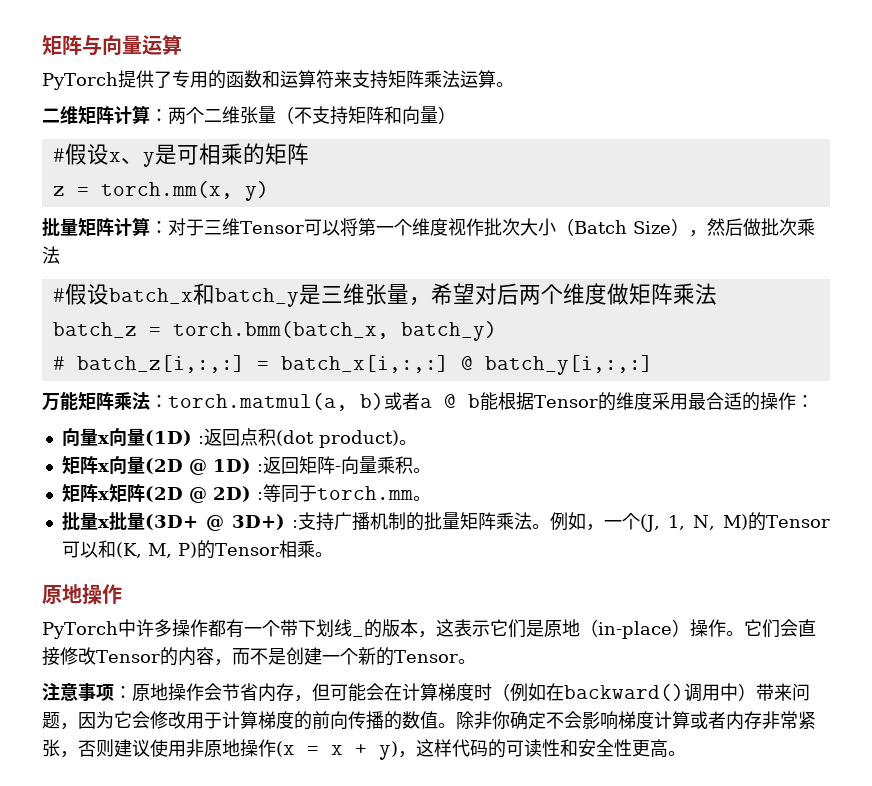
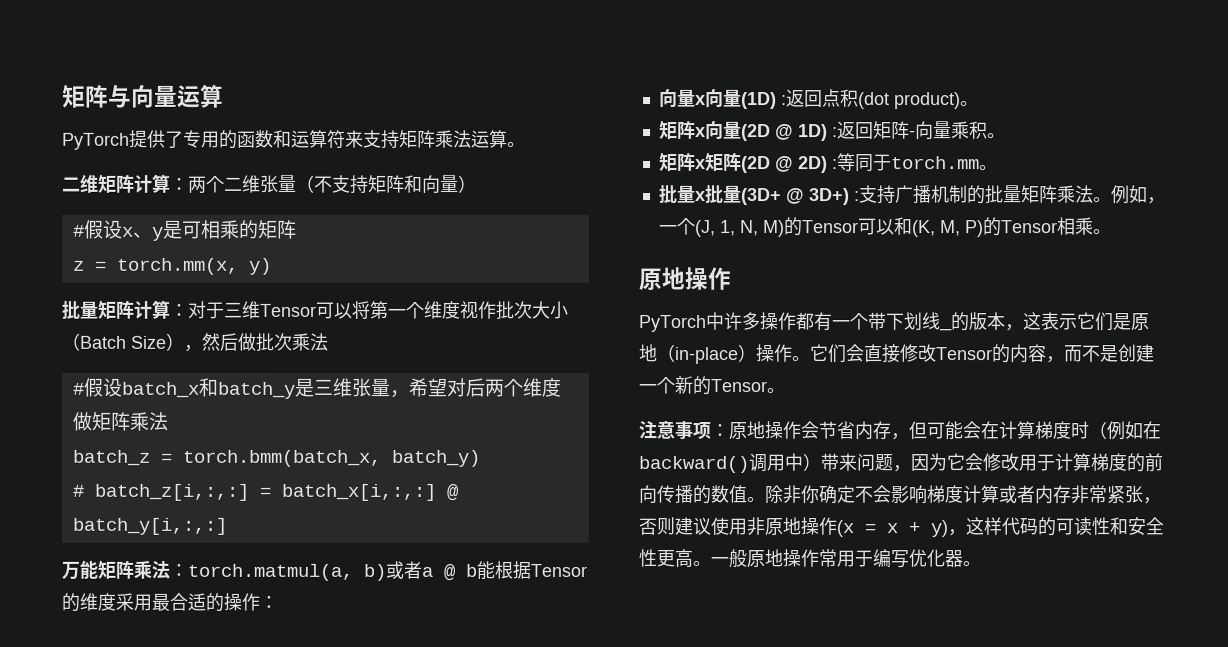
+ 一般原地操作常用于编写优化器。

